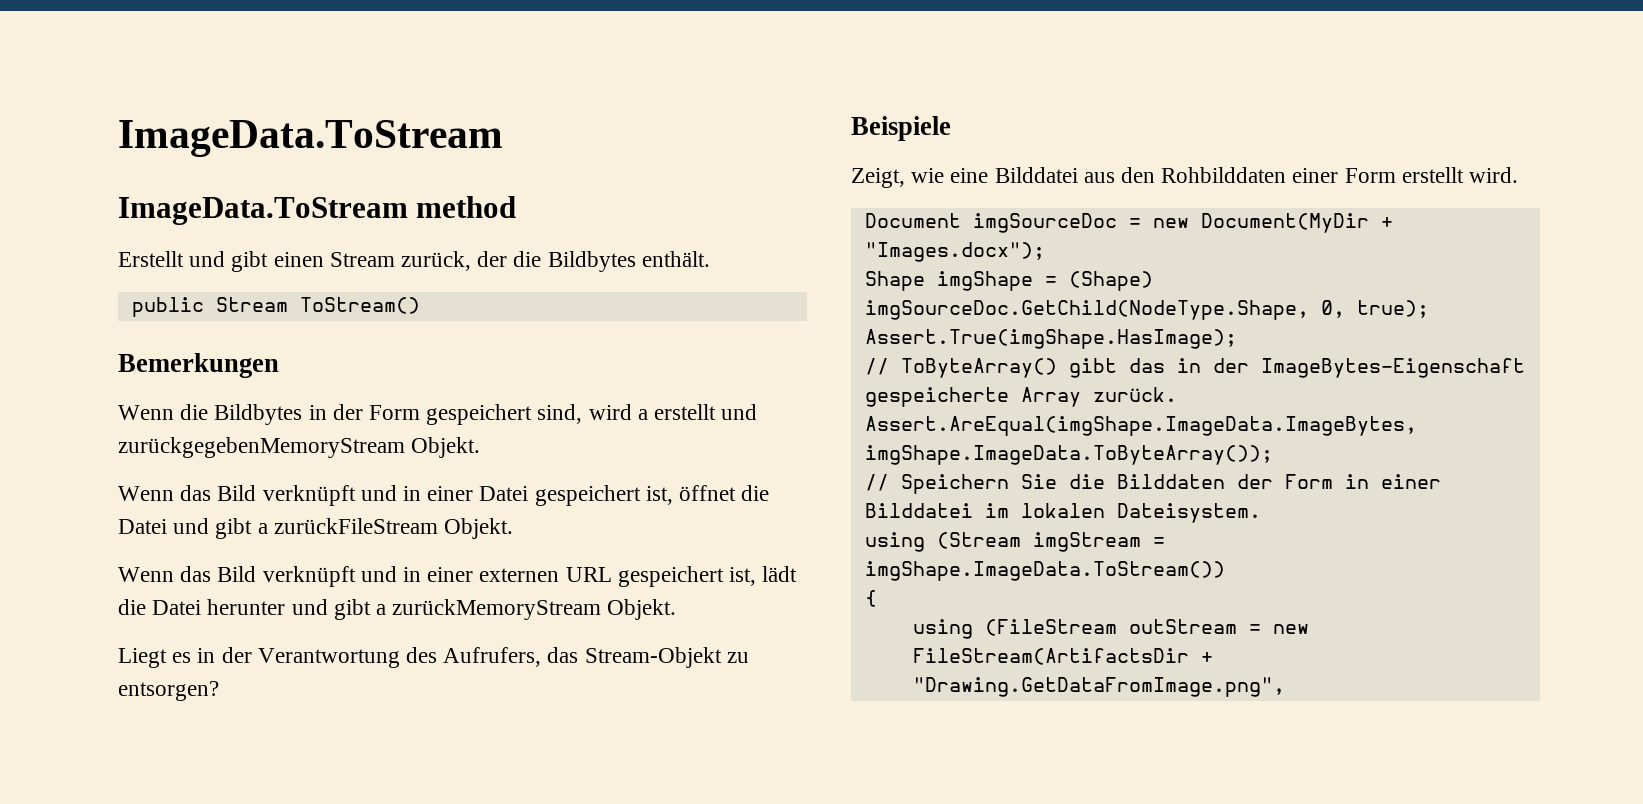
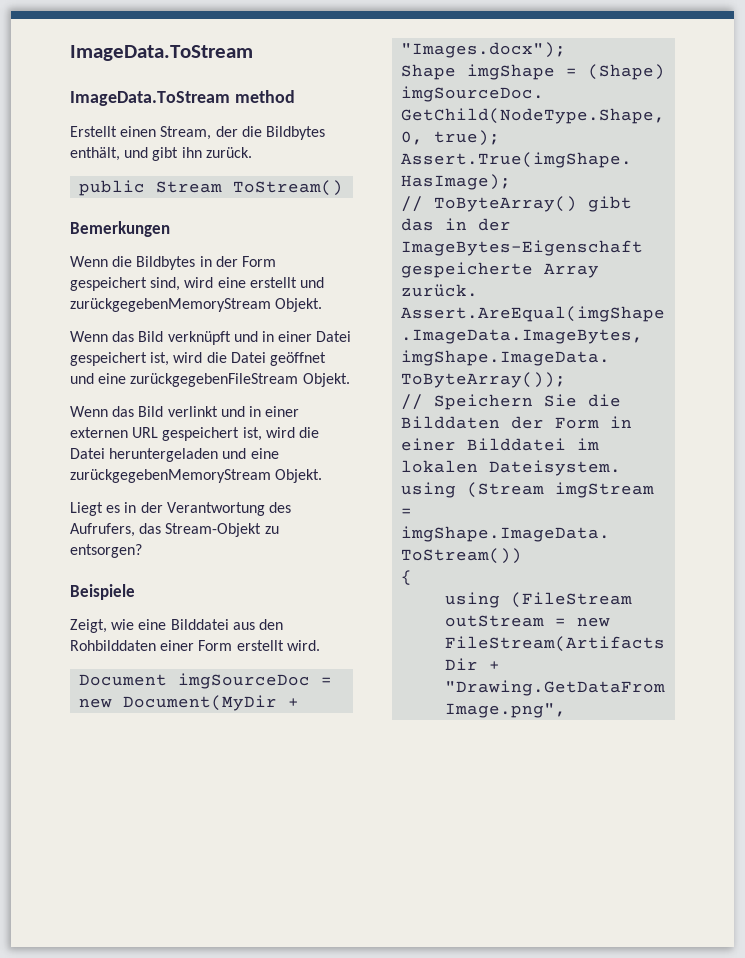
- Erstellt und gibt einen Stream zurück, der die Bildbytes enthält.
+ Erstellt einen Stream, der die Bildbytes enthält, und gibt ihn zurück.
- Wenn die Bildbytes in der Form gespeichert sind, wird a erstellt und zurückgegebenMemoryStream Objekt.
+ Wenn die Bildbytes in der Form gespeichert sind, wird eine erstellt und zurückgegebenMemoryStream Objekt.
- Wenn das Bild verknüpft und in einer Datei gespeichert ist, öffnet die Datei und gibt a zurückFileStream Objekt.
- Wenn das Bild verknüpft und in einer externen URL gespeichert ist, lädt die Datei herunter und gibt a zurückMemoryStream Objekt.
+ Wenn das Bild verknüpft und in einer Datei gespeichert ist, wird die Datei geöffnet und eine zurückgegebenFileStream Objekt.
+ Wenn das Bild verlinkt und in einer externen URL gespeichert ist, wird die Datei heruntergeladen und eine zurückgegebenMemoryStream Objekt.

